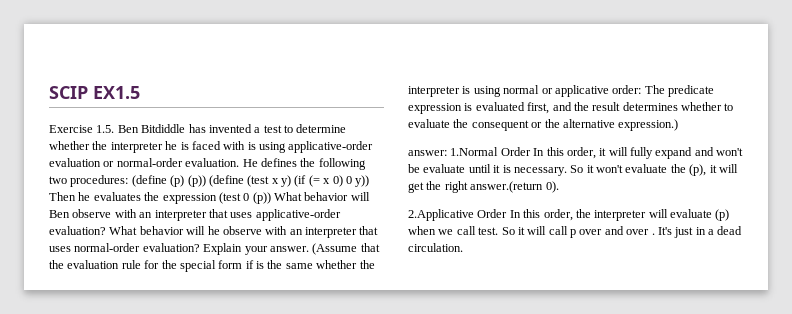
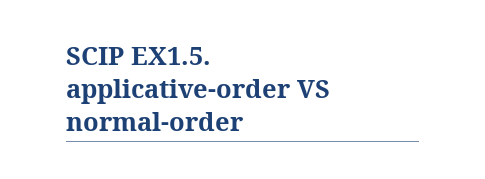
- SCIP EX1.5
- Exercise 1.5. Ben Bitdiddle has invented a test to determine whether the interpreter he is faced with is using applicative-order evaluation or normal-order evaluation. He defines the following two procedures: (define (p) (p)) (define (test x y) (if (= x 0) 0 y)) Then he evaluates the expression (test 0 (p)) What behavior will Ben observe with an interpreter that uses applicative-order evaluation? What behavior will he observe with an interpreter that uses normal-order evaluation? Explain your answer. (Assume that the evaluation rule for the special form if is the same whether the interpreter is using normal or applicative order: The predicate expression is evaluated first, and the result determines whether to evaluate the consequent or the alternative expression.)
- answer: 1.Normal Order In this order, it will fully expand and won't be evaluate until it is necessary. So it won't evaluate the (p), it will get the right answer.(return 0).
- 2.Applicative Order In this order, the interpreter will evaluate (p) when we call test. So it will call p over and over . It's just in a dead circulation.
+ SCIP EX1.5. applicative-order VS normal-order

